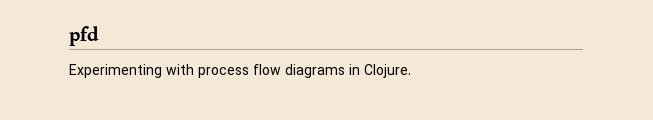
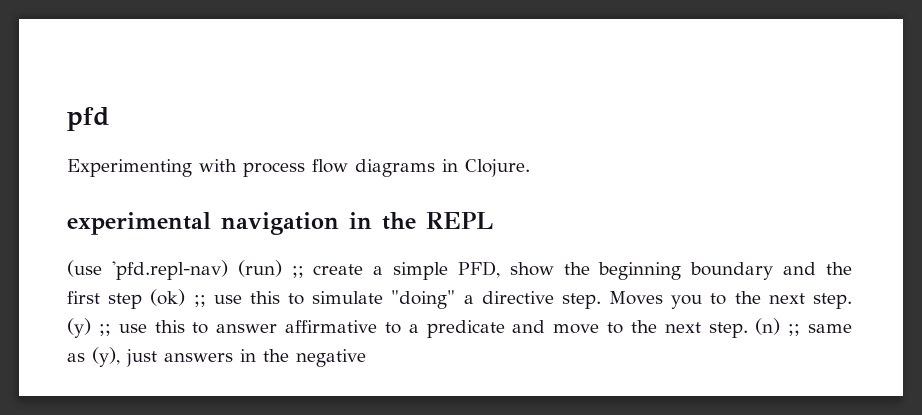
+ experimental navigation in the REPL
+ (use 'pfd.repl-nav) (run) ;; create a simple PFD, show the beginning boundary and the first step (ok) ;; use this to simulate "doing" a directive step. Moves you to the next step. (y) ;; use this to answer affirmative to a predicate and move to the next step. (n) ;; same as (y), just answers in the negative

